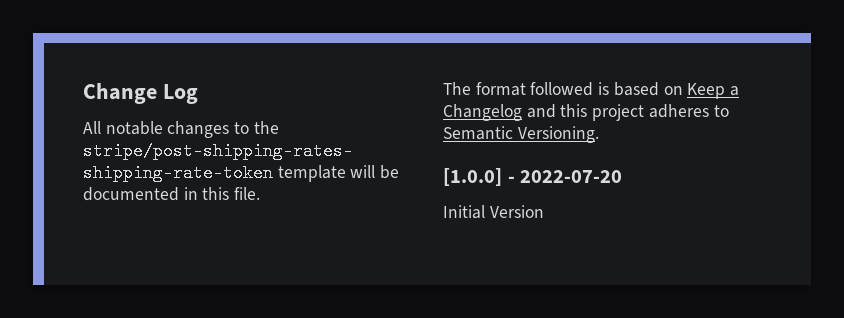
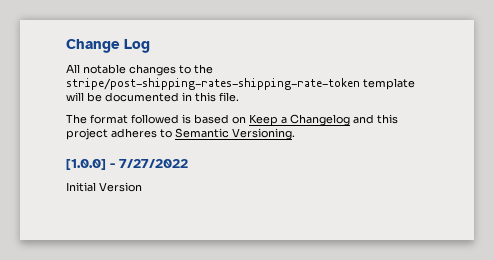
- [1.0.0] - 2022-07-20
+ [1.0.0] - 7/27/2022

